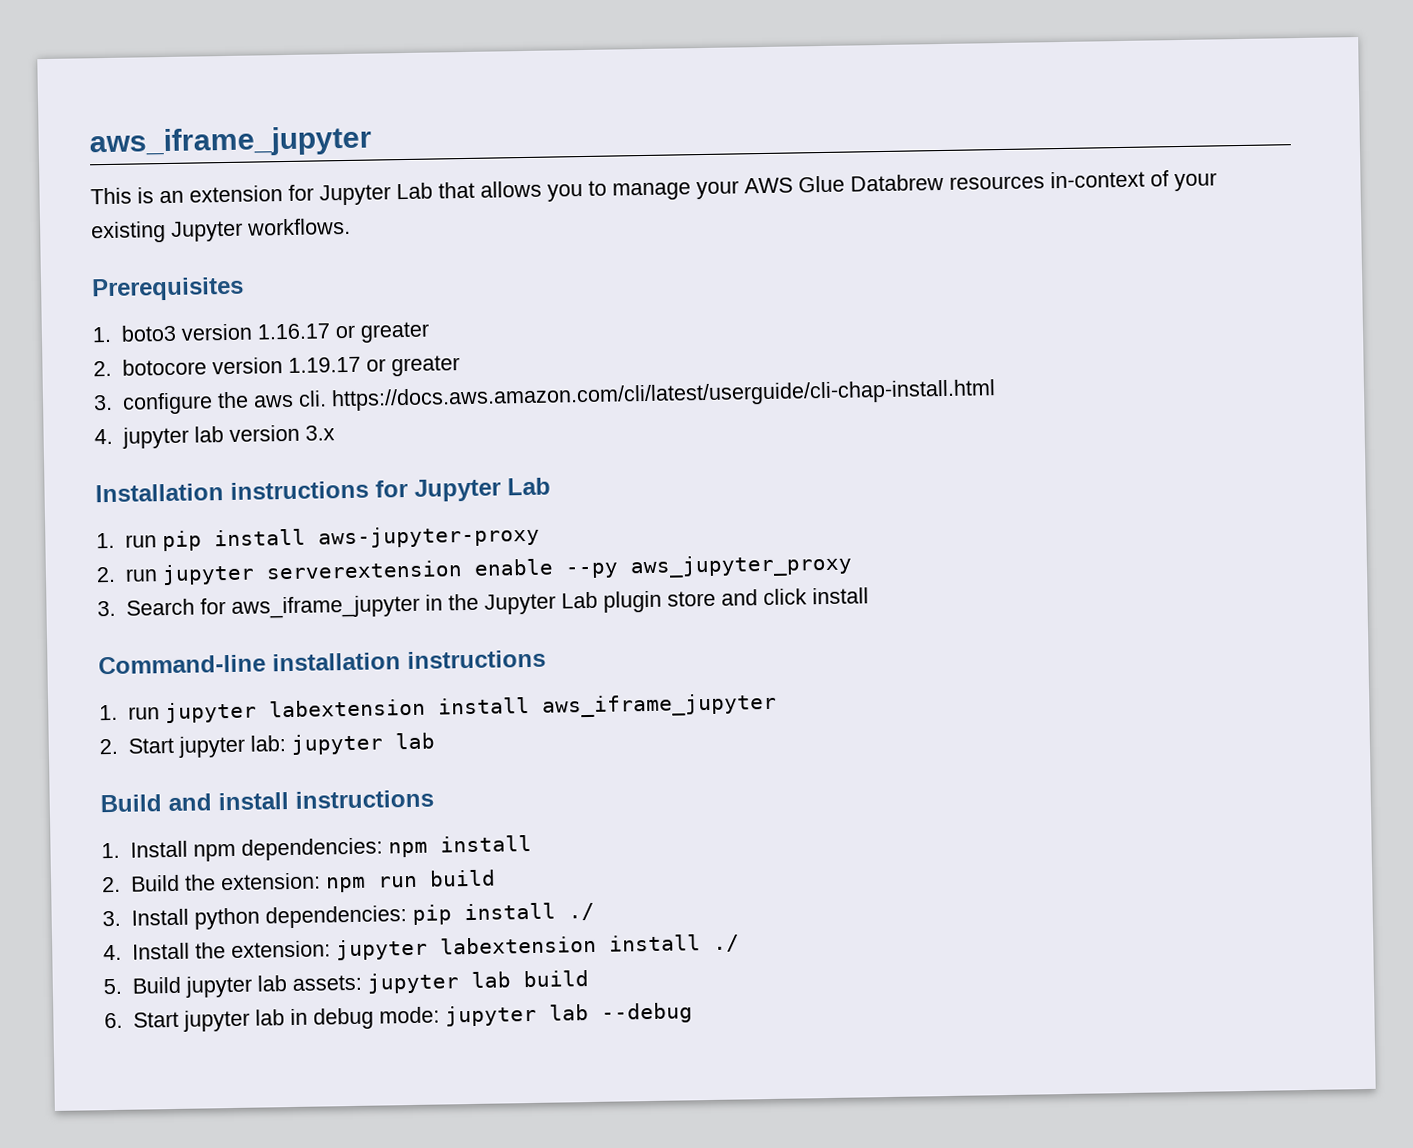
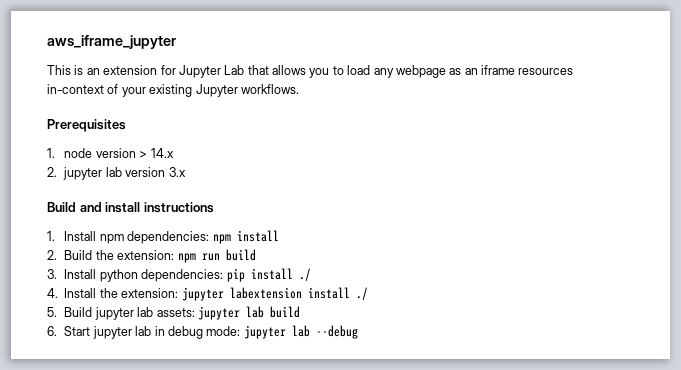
- This is an extension for Jupyter Lab that allows you to manage your AWS Glue Databrew resources in-context of your existing Jupyter workflows.
+ This is an extension for Jupyter Lab that allows you to load any webpage as an iframe resources in-context of your existing Jupyter workflows.
- 1. boto3 version 1.16.17 or greater
- 2. botocore version 1.19.17 or greater
- 3. configure the aws cli. https://docs.aws.amazon.com/cli/latest/userguide/cli-chap-install.html
- 4. jupyter lab version 3.x
- Installation instructions for Jupyter Lab
- 1. run pip install aws-jupyter-proxy
- 2. run jupyter serverextension enable --py aws_jupyter_proxy
- 3. Search for aws_iframe_jupyter in the Jupyter Lab plugin store and click install
- Command-line installation instructions
- 1. run jupyter labextension install aws_iframe_jupyter
- 2. Start jupyter lab: jupyter lab
+ 1. node version > 14.x
+ 2. jupyter lab version 3.x

